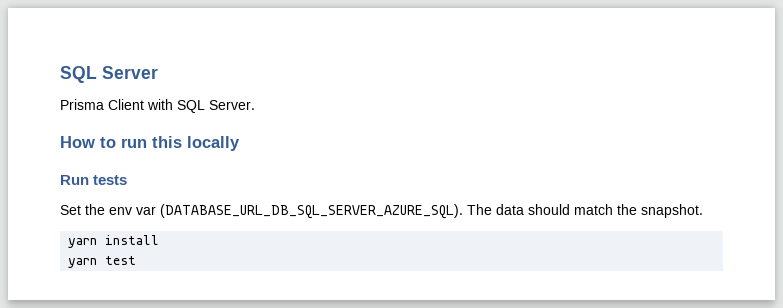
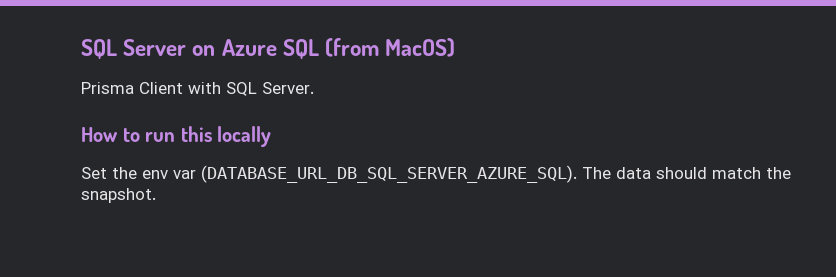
- SQL Server
+ SQL Server on Azure SQL (from MacOS)
- Run tests
- yarn install
- yarn test

